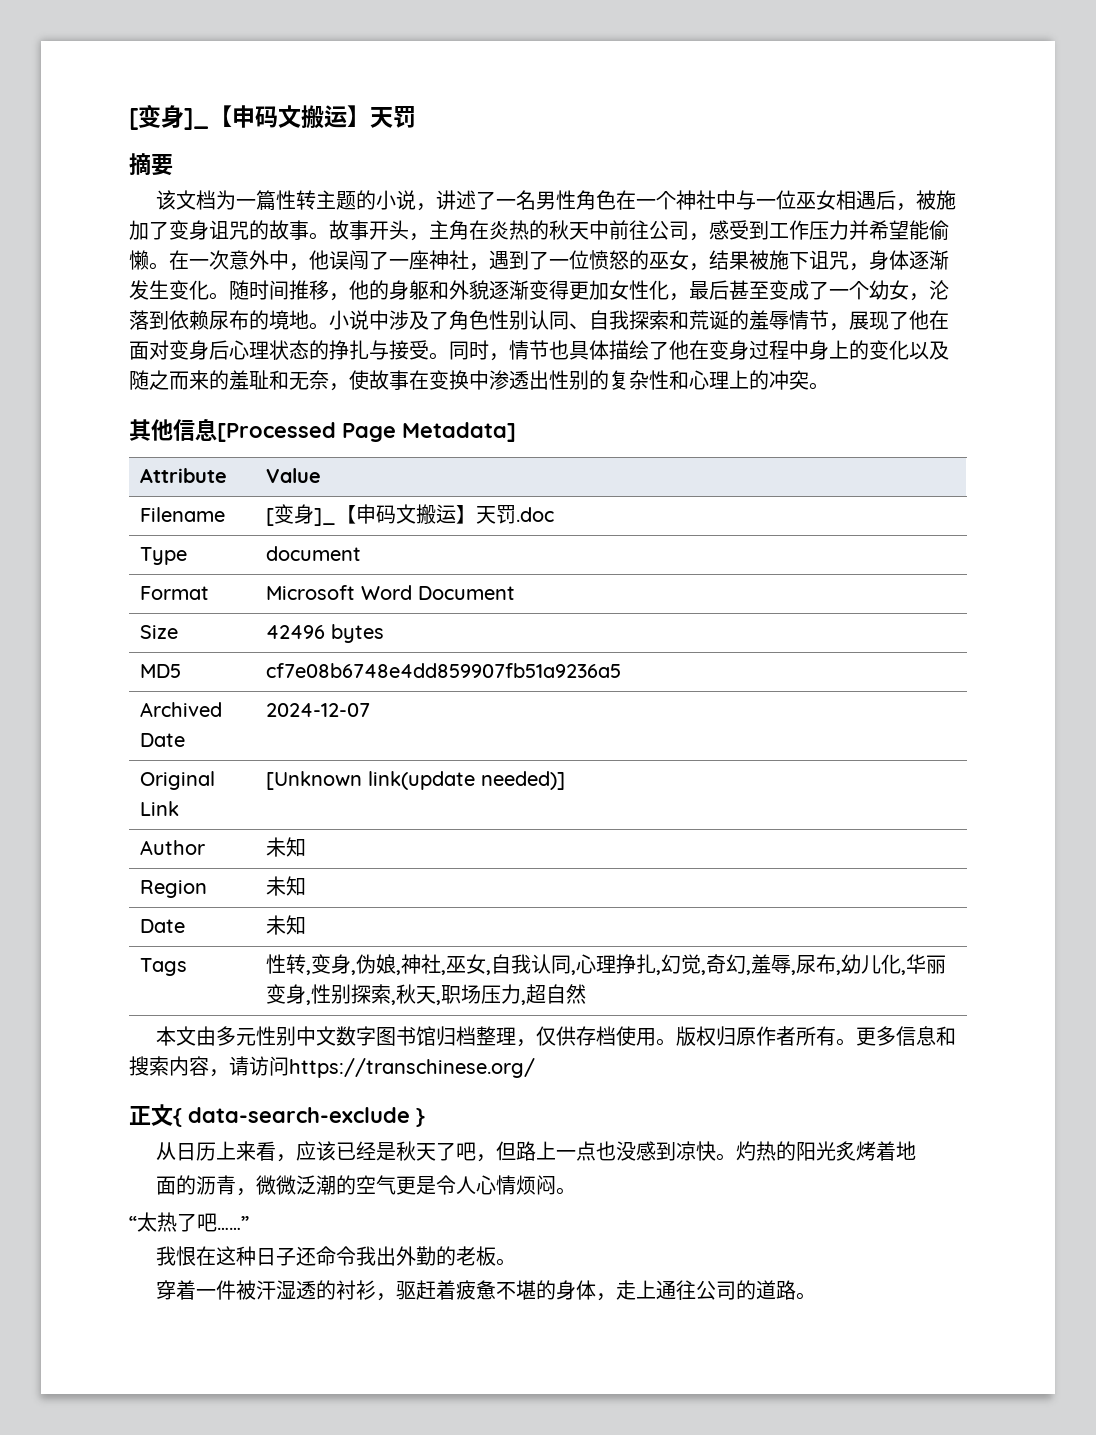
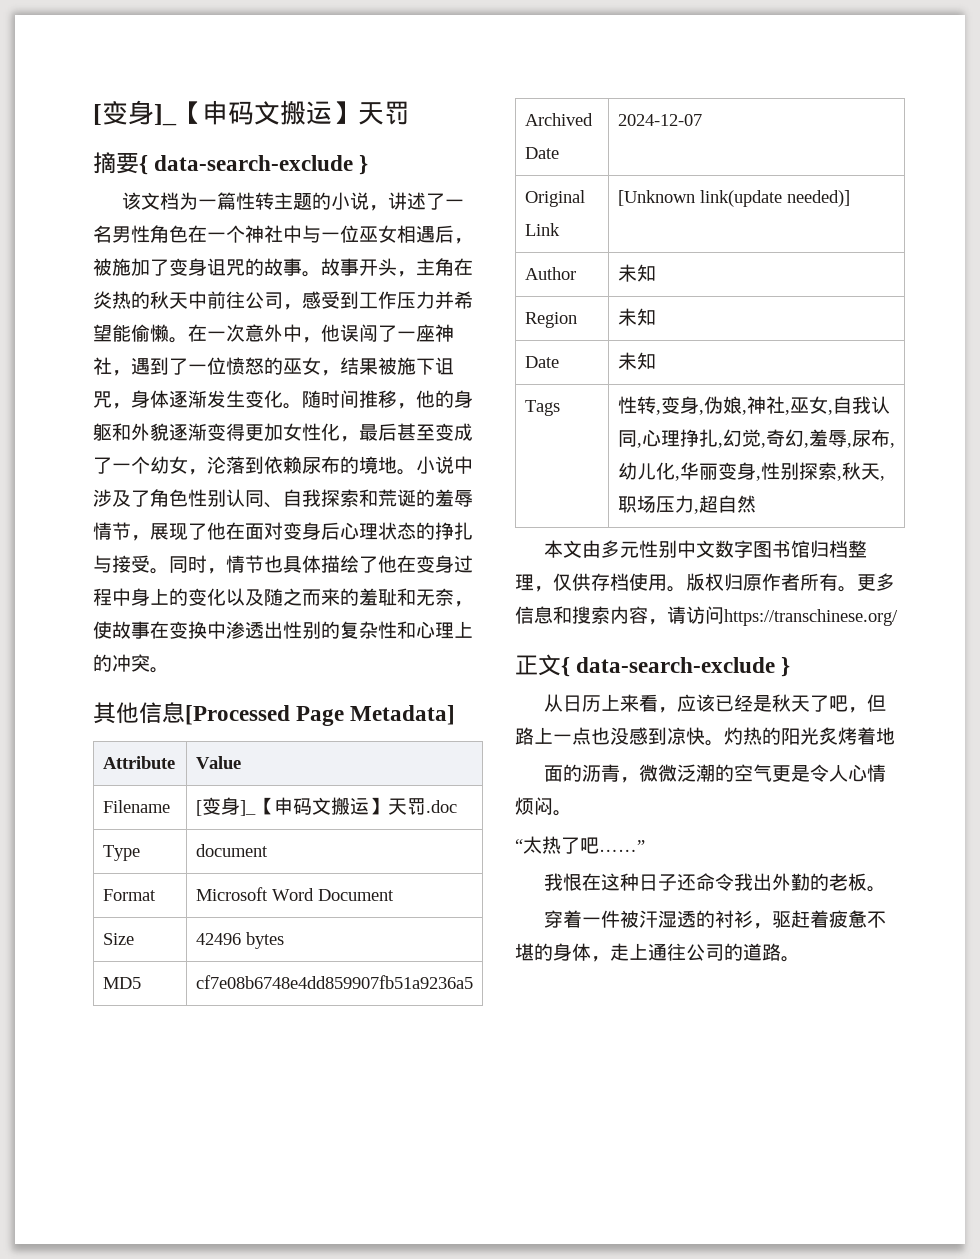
- 摘要
+ 摘要{ data-search-exclude }

